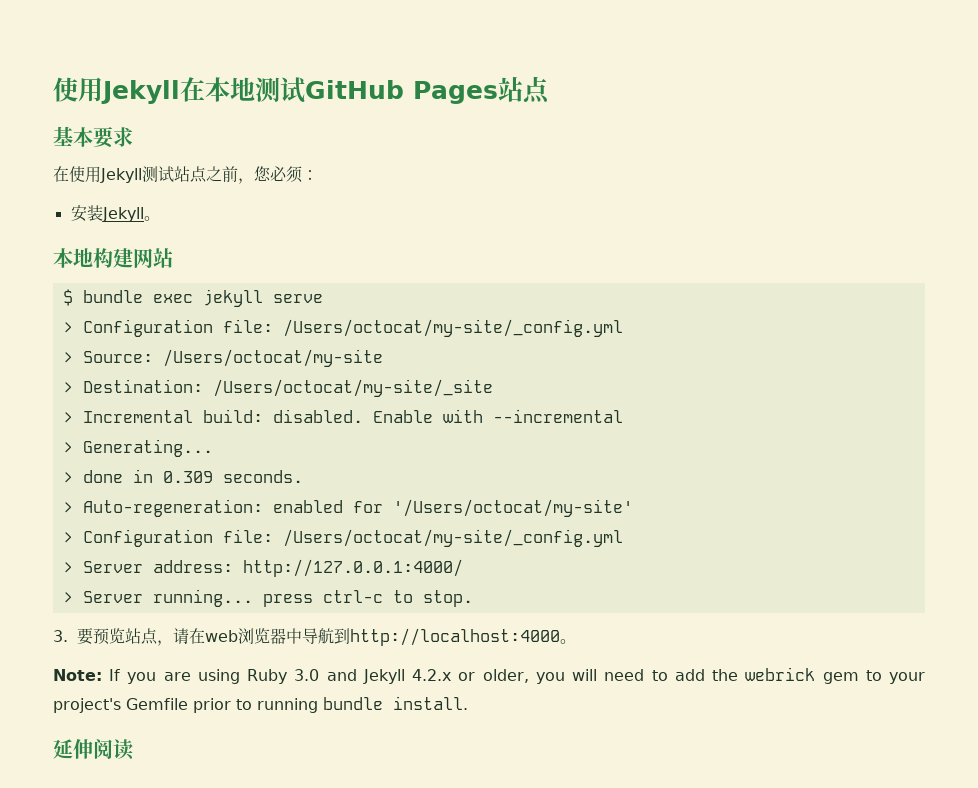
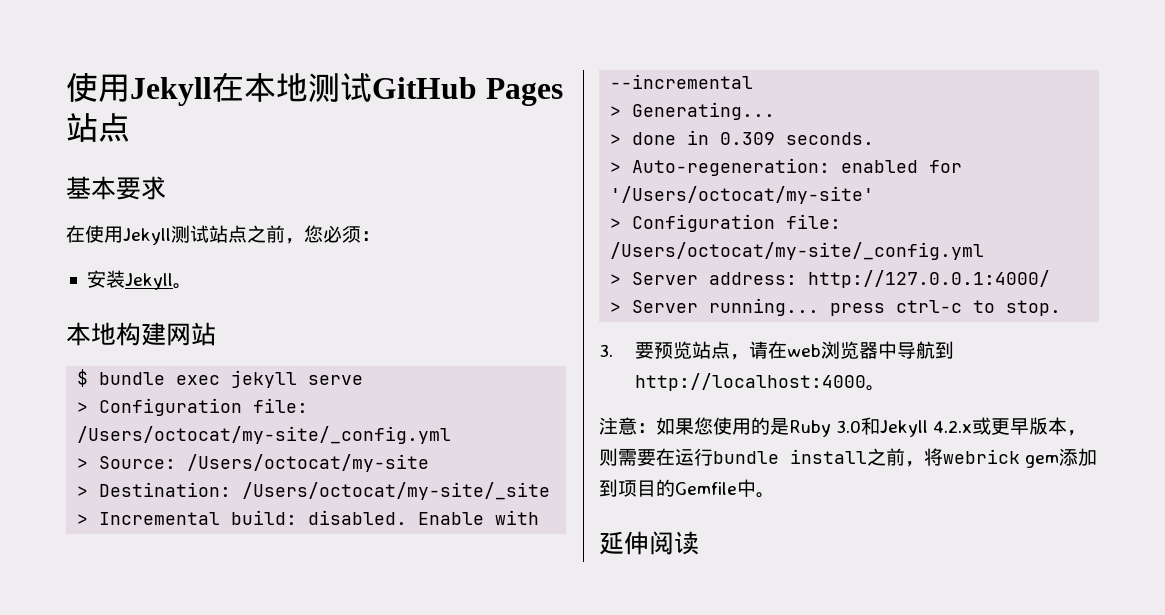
- Note: If you are using Ruby 3.0 and Jekyll 4.2.x or older, you will need to add the webrick gem to your project's Gemfile prior to running bundle install.
+ 注意：如果您使用的是Ruby 3.0和Jekyll 4.2.x或更早版本，则需要在运行bundle install之前，将webrick gem添加到项目的Gemfile中。

